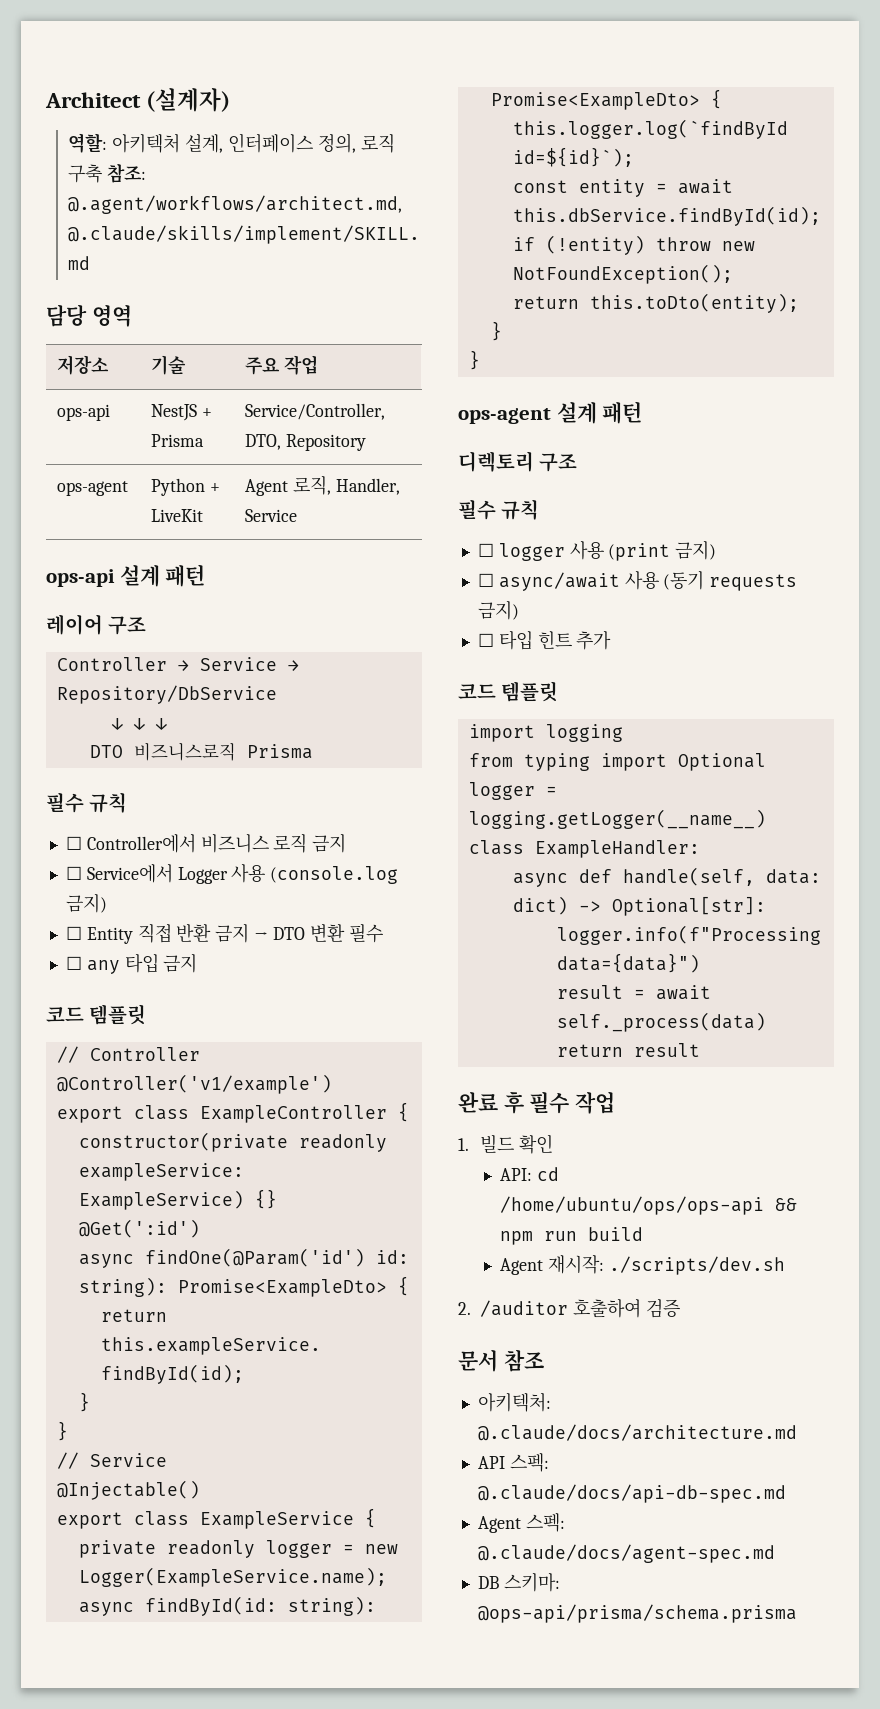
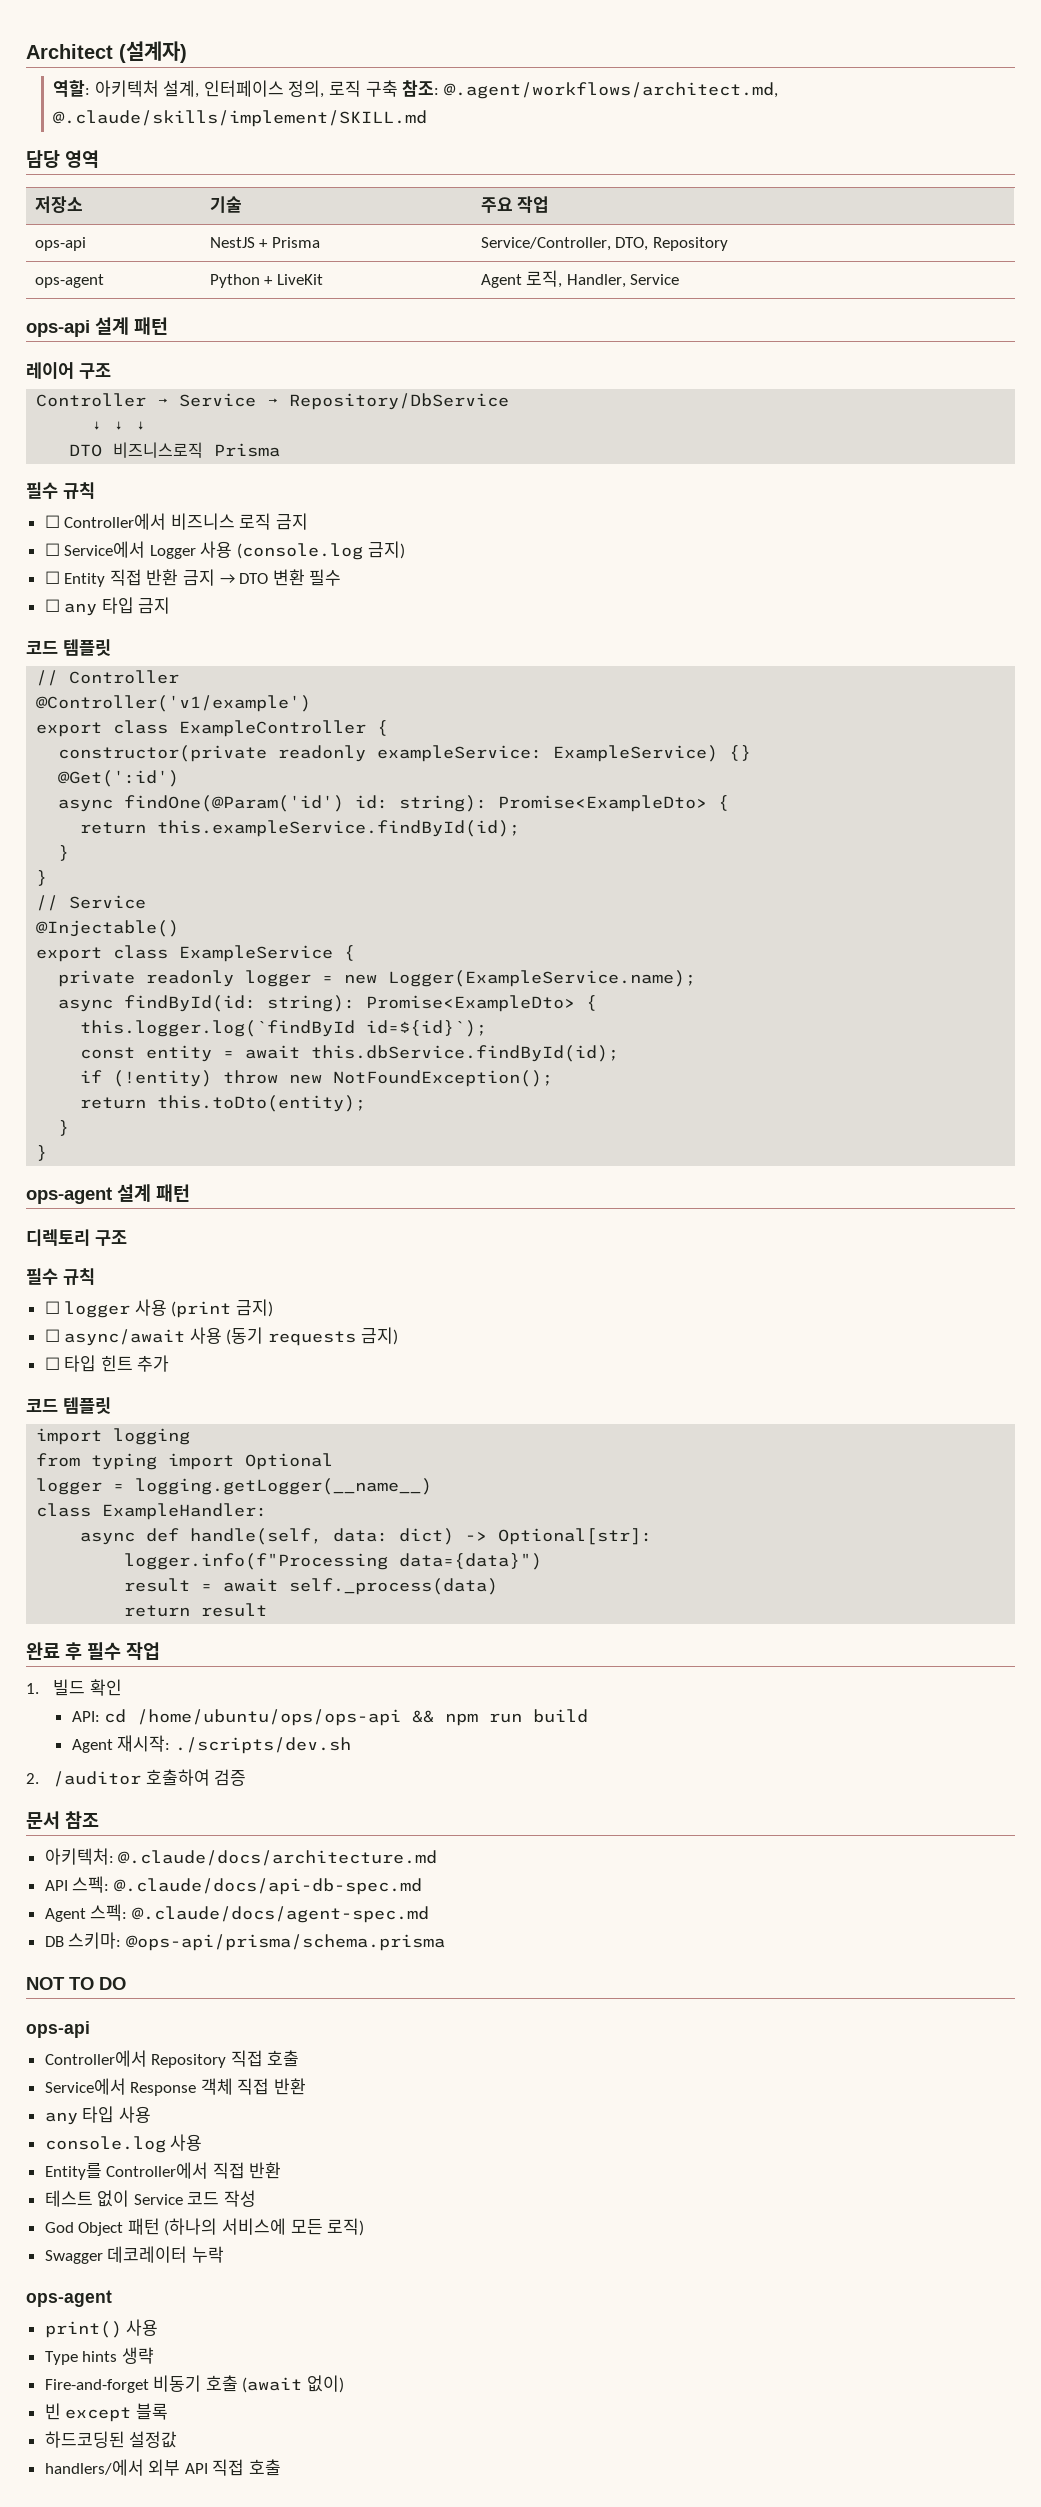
+ NOT TO DO
+ ops-api
+ Controller에서 Repository 직접 호출
+ Service에서 Response 객체 직접 반환
+ any 타입 사용
+ console.log 사용
+ Entity를 Controller에서 직접 반환
+ 테스트 없이 Service 코드 작성
+ God Object 패턴 (하나의 서비스에 모든 로직)
+ Swagger 데코레이터 누락
+ ops-agent
+ print() 사용
+ Type hints 생략
+ Fire-and-forget 비동기 호출 (await 없이)
+ 빈 except 블록
+ 하드코딩된 설정값
+ handlers/에서 외부 API 직접 호출

